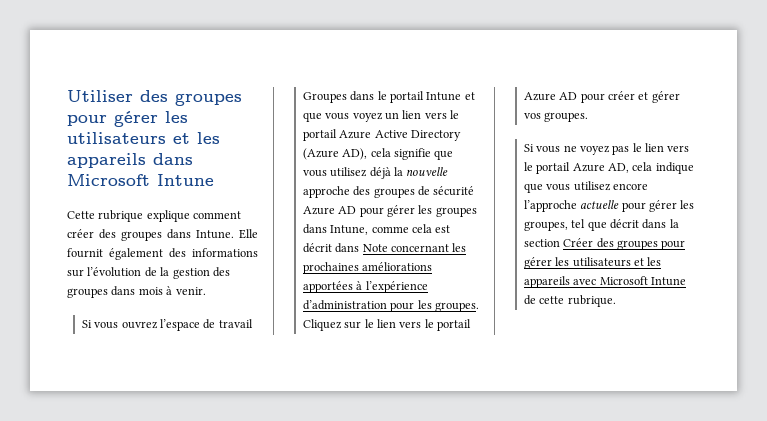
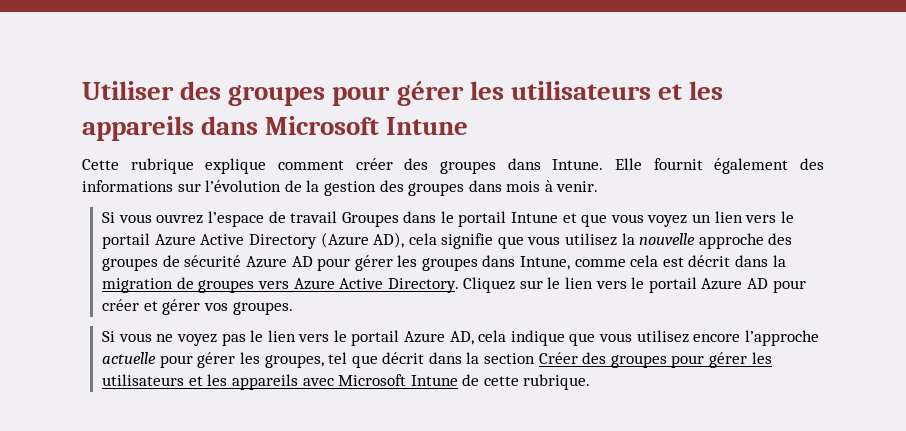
- Si vous ouvrez l’espace de travail Groupes dans le portail Intune et que vous voyez un lien vers le portail Azure Active Directory (Azure AD), cela signifie que vous utilisez déjà la nouvelle approche des groupes de sécurité Azure AD pour gérer les groupes dans Intune, comme cela est décrit dans Note concernant les prochaines améliorations apportées à l’expérience d’administration pour les groupes.
+ Si vous ouvrez l’espace de travail Groupes dans le portail Intune et que vous voyez un lien vers le portail Azure Active Directory (Azure AD), cela signifie que vous utilisez la nouvelle approche des groupes de sécurité Azure AD pour gérer les groupes dans Intune, comme cela est décrit dans la migration de groupes vers Azure Active Directory.

